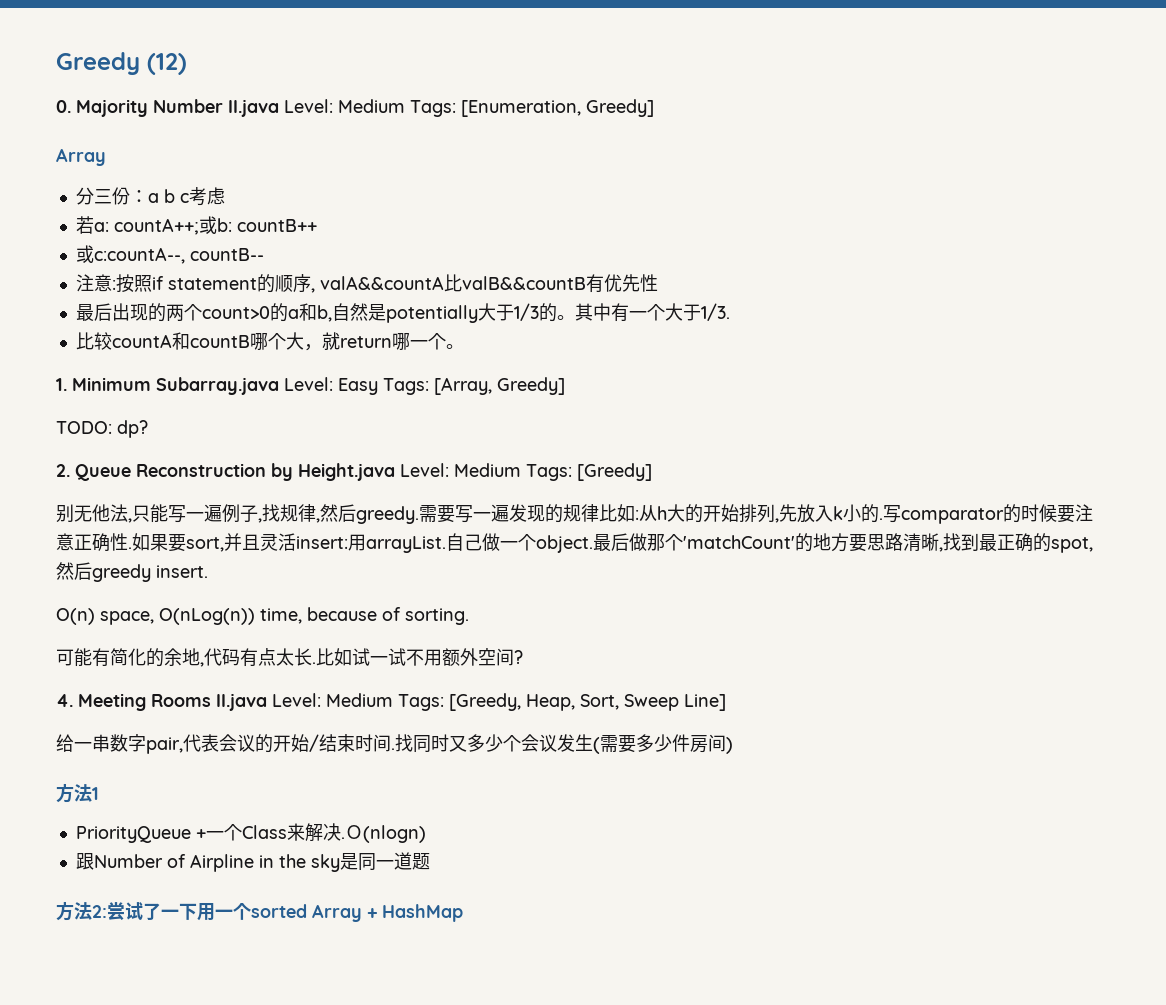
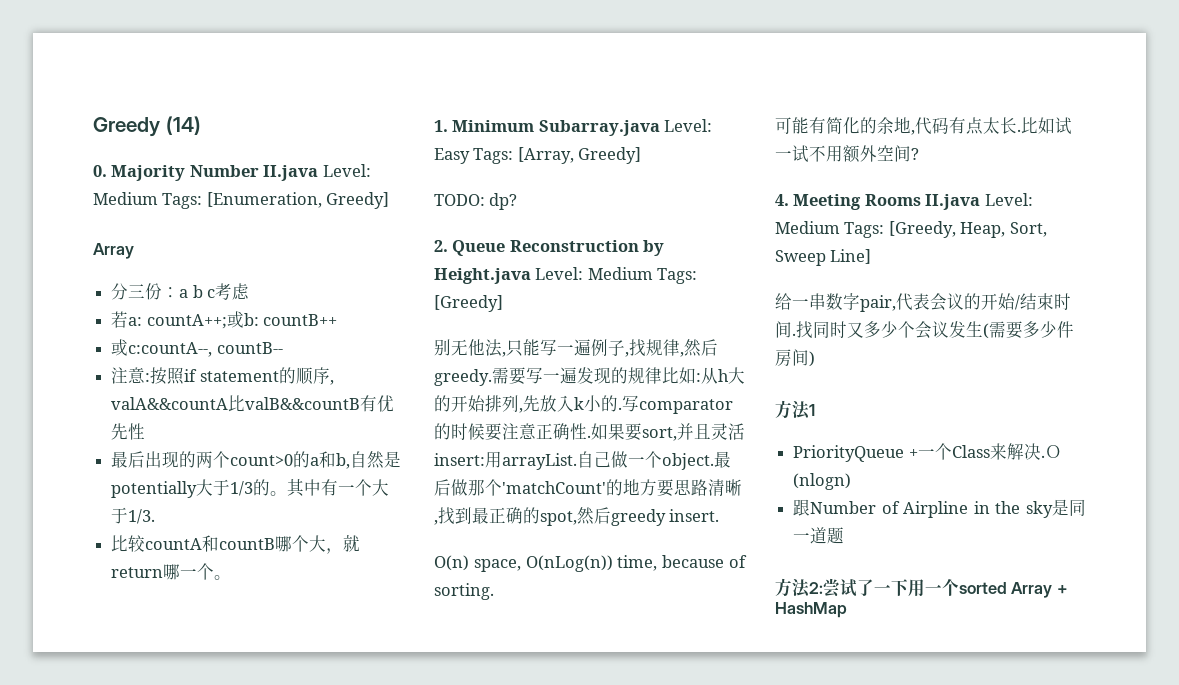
- Greedy (12)
+ Greedy (14)

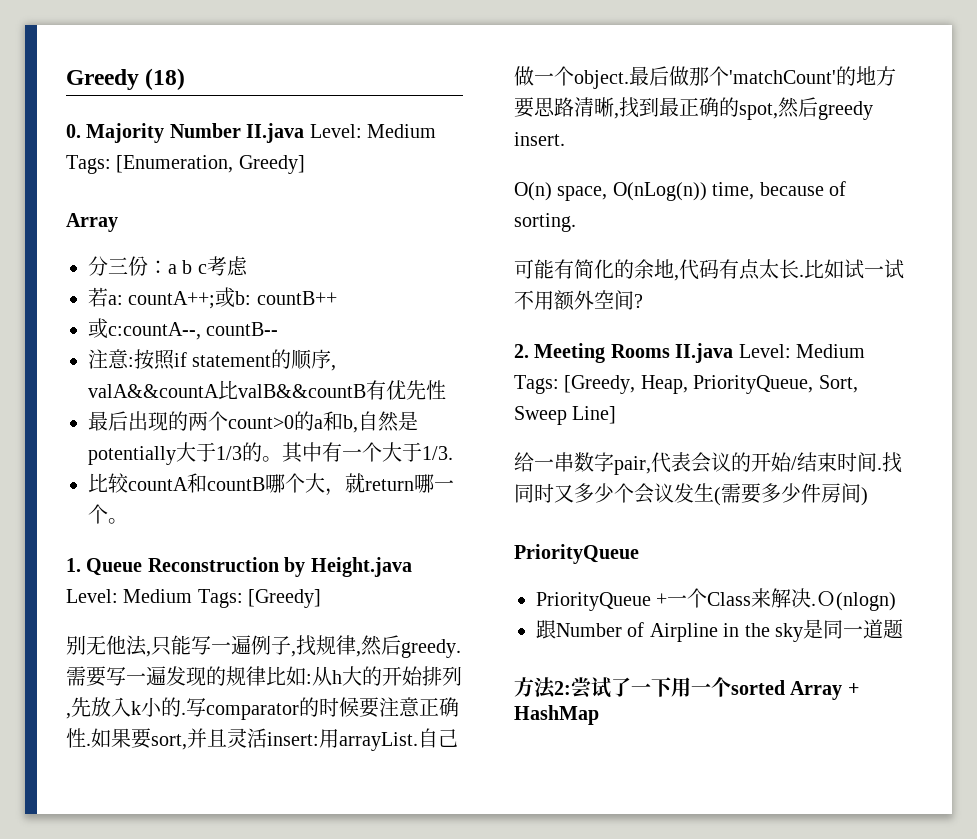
- Greedy (14)
+ Greedy (18)
- 1. Minimum Subarray.java Level: Easy Tags: [Array, Greedy]
- TODO: dp?
- 2. Queue Reconstruction by Height.java Level: Medium Tags: [Greedy]
+ 1. Queue Reconstruction by Height.java Level: Medium Tags: [Greedy]
- 4. Meeting Rooms II.java Level: Medium Tags: [Greedy, Heap, Sort, Sweep Line]
+ 2. Meeting Rooms II.java Level: Medium Tags: [Greedy, Heap, PriorityQueue, Sort, Sweep Line]
  找同时又多少个会议发生(需要多少件房间)
- 方法1
+ PriorityQueue

